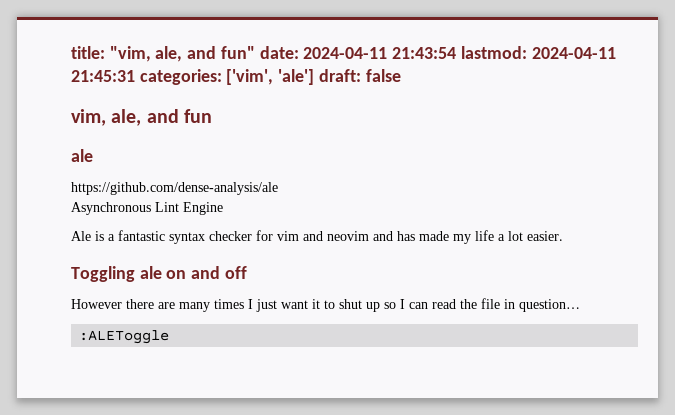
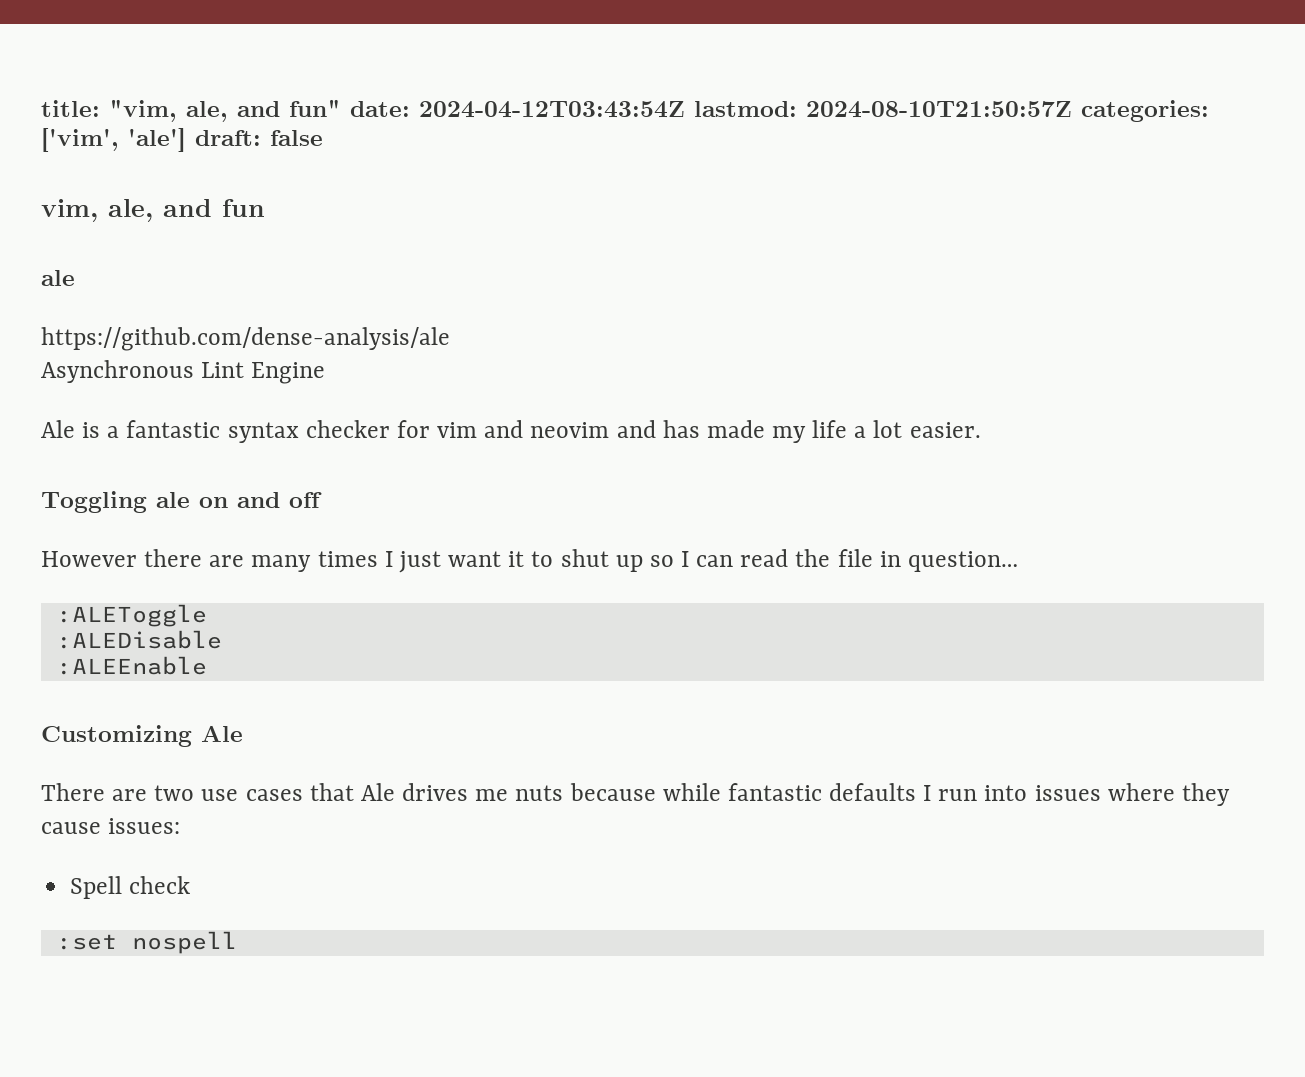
- title: "vim, ale, and fun" date: 2024-04-11 21:43:54 lastmod: 2024-04-11 21:45:31 categories: ['vim', 'ale'] draft: false
+ title: "vim, ale, and fun" date: 2024-04-12T03:43:54Z lastmod: 2024-08-10T21:50:57Z categories: ['vim', 'ale'] draft: false
+ :ALEDisable
+ :ALEEnable
+ Customizing Ale
+ There are two use cases that Ale drives me nuts because while fantastic defaults I run into issues where they cause issues:
+ Spell check
+ :set nospell

